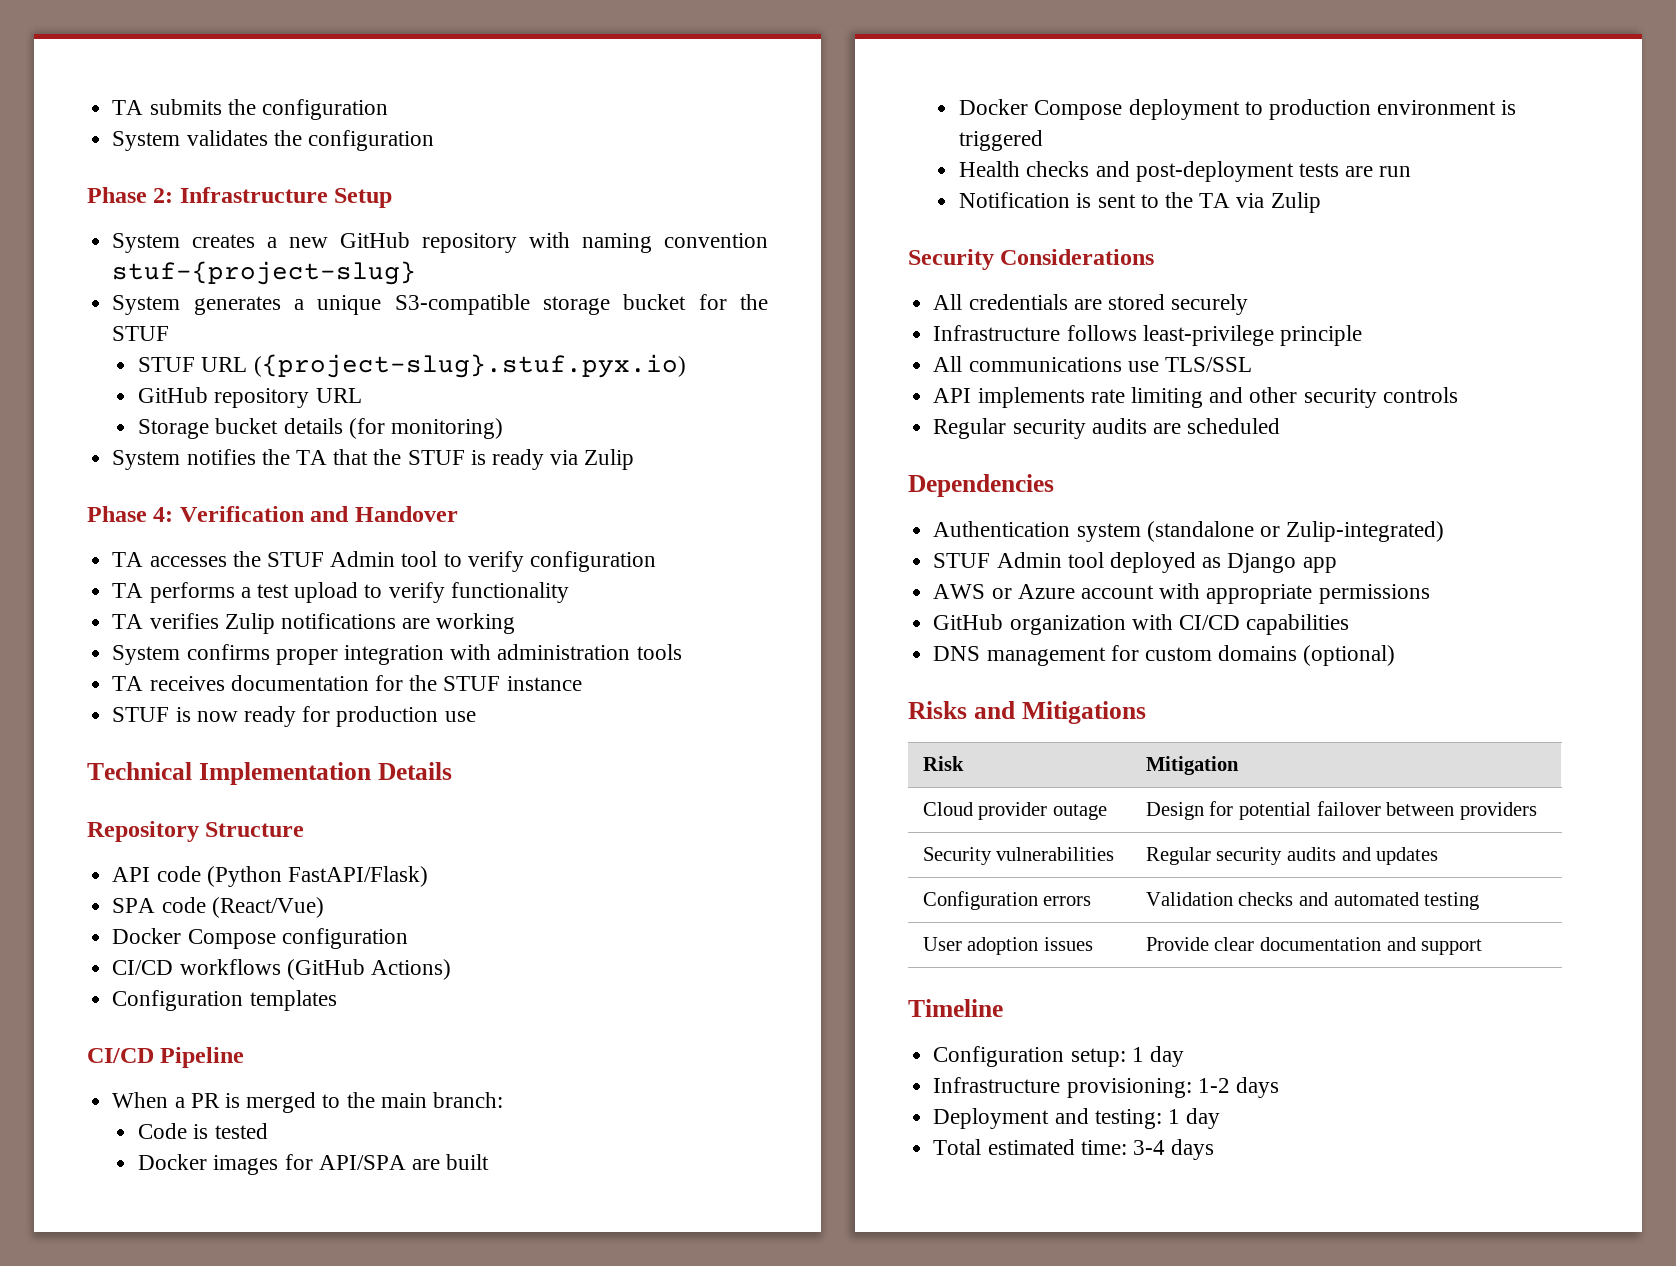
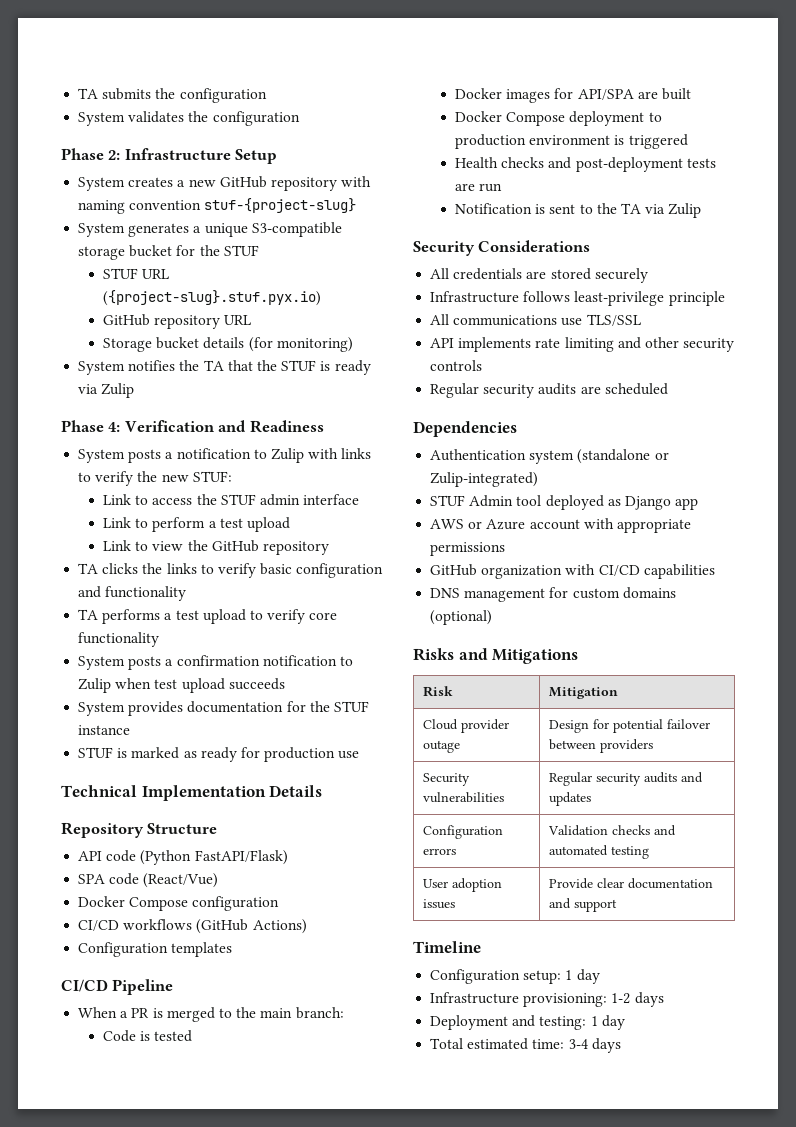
- Phase 4: Verification and Handover
- TA accesses the STUF Admin tool to verify configuration
+ Phase 4: Verification and Readiness
+ System posts a notification to Zulip with links to verify the new STUF:
+ Link to access the STUF admin interface
+ Link to perform a test upload
+ Link to view the GitHub repository
+ TA clicks the links to verify basic configuration and functionality
- TA performs a test upload to verify functionality
- TA verifies Zulip notifications are working
- System confirms proper integration with administration tools
- TA receives documentation for the STUF instance
+ TA performs a test upload to verify core functionality
+ System posts a confirmation notification to Zulip when test upload succeeds
+ System provides documentation for the STUF instance
- STUF is now ready for production use
+ STUF is marked as ready for production use

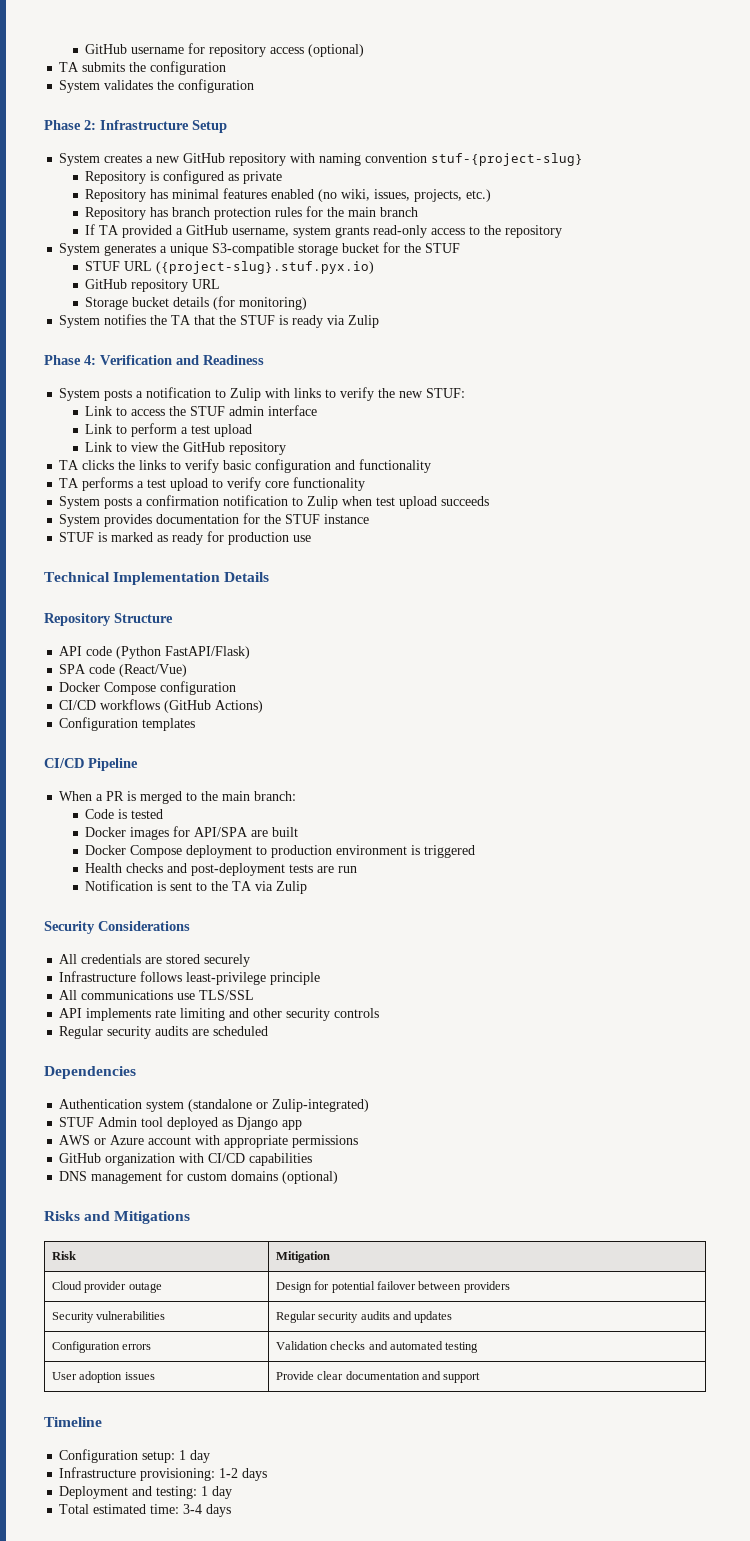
+ GitHub username for repository access (optional)
+ Repository is configured as private
+ Repository has minimal features enabled (no wiki, issues, projects, etc.)
+ Repository has branch protection rules for the main branch
+ If TA provided a GitHub username, system grants read-only access to the repository

